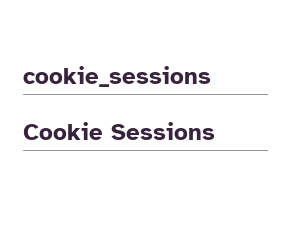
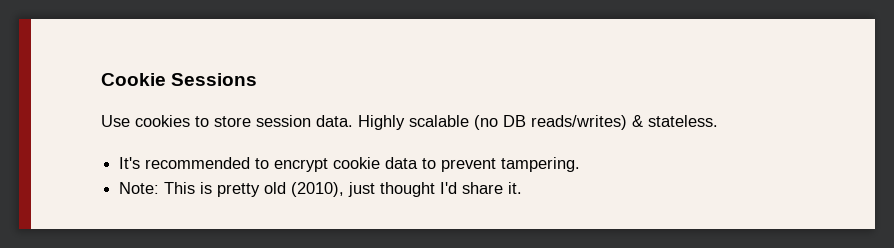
- cookie_sessions
+ Use cookies to store session data. Highly scalable (no DB reads/writes) & stateless.
+ It's recommended to encrypt cookie data to prevent tampering.
+ Note: This is pretty old (2010), just thought I'd share it.

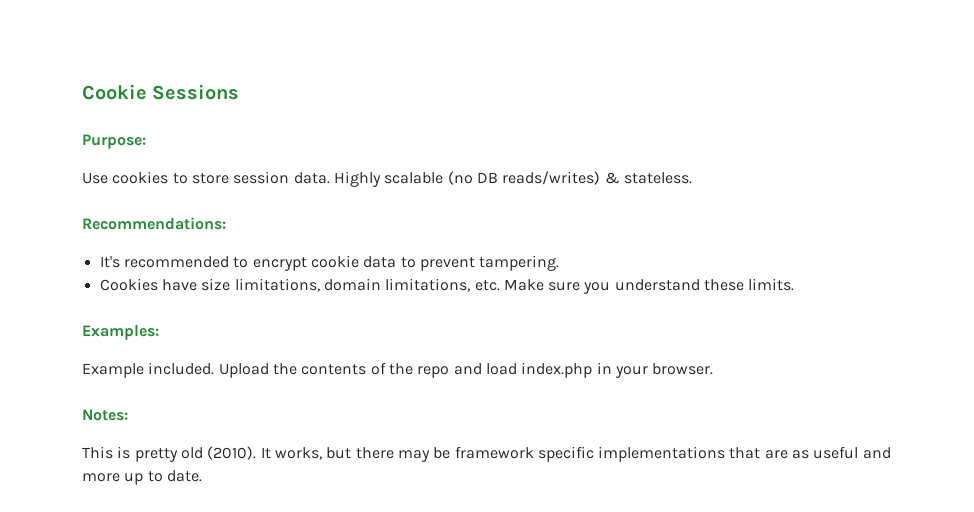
+ Purpose:
+ Recommendations:
- Note: This is pretty old (2010), just thought I'd share it.
+ Cookies have size limitations, domain limitations, etc. Make sure you understand these limits.
+ Examples:
+ Example included. Upload the contents of the repo and load index.php in your browser.
+ Notes:
+ This is pretty old (2010). It works, but there may be framework specific implementations that are as useful and more up to date.

